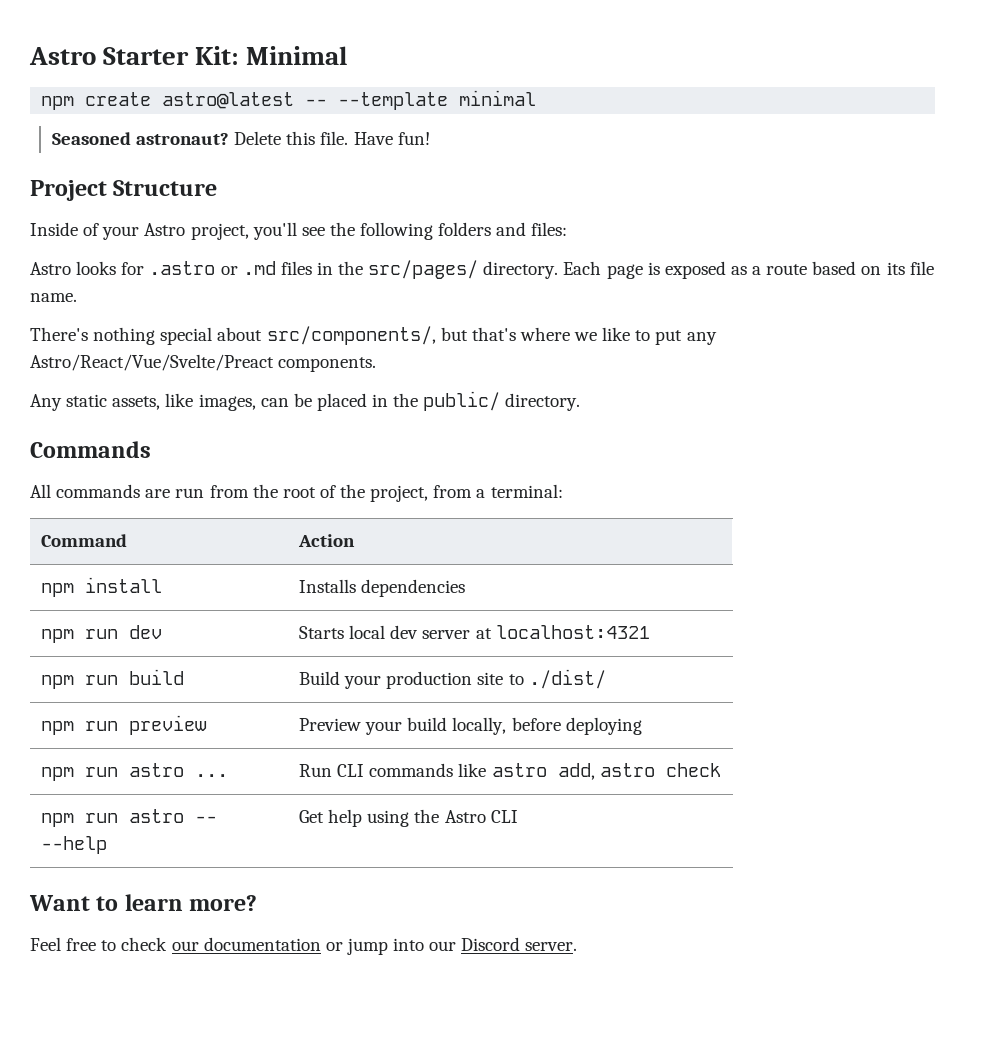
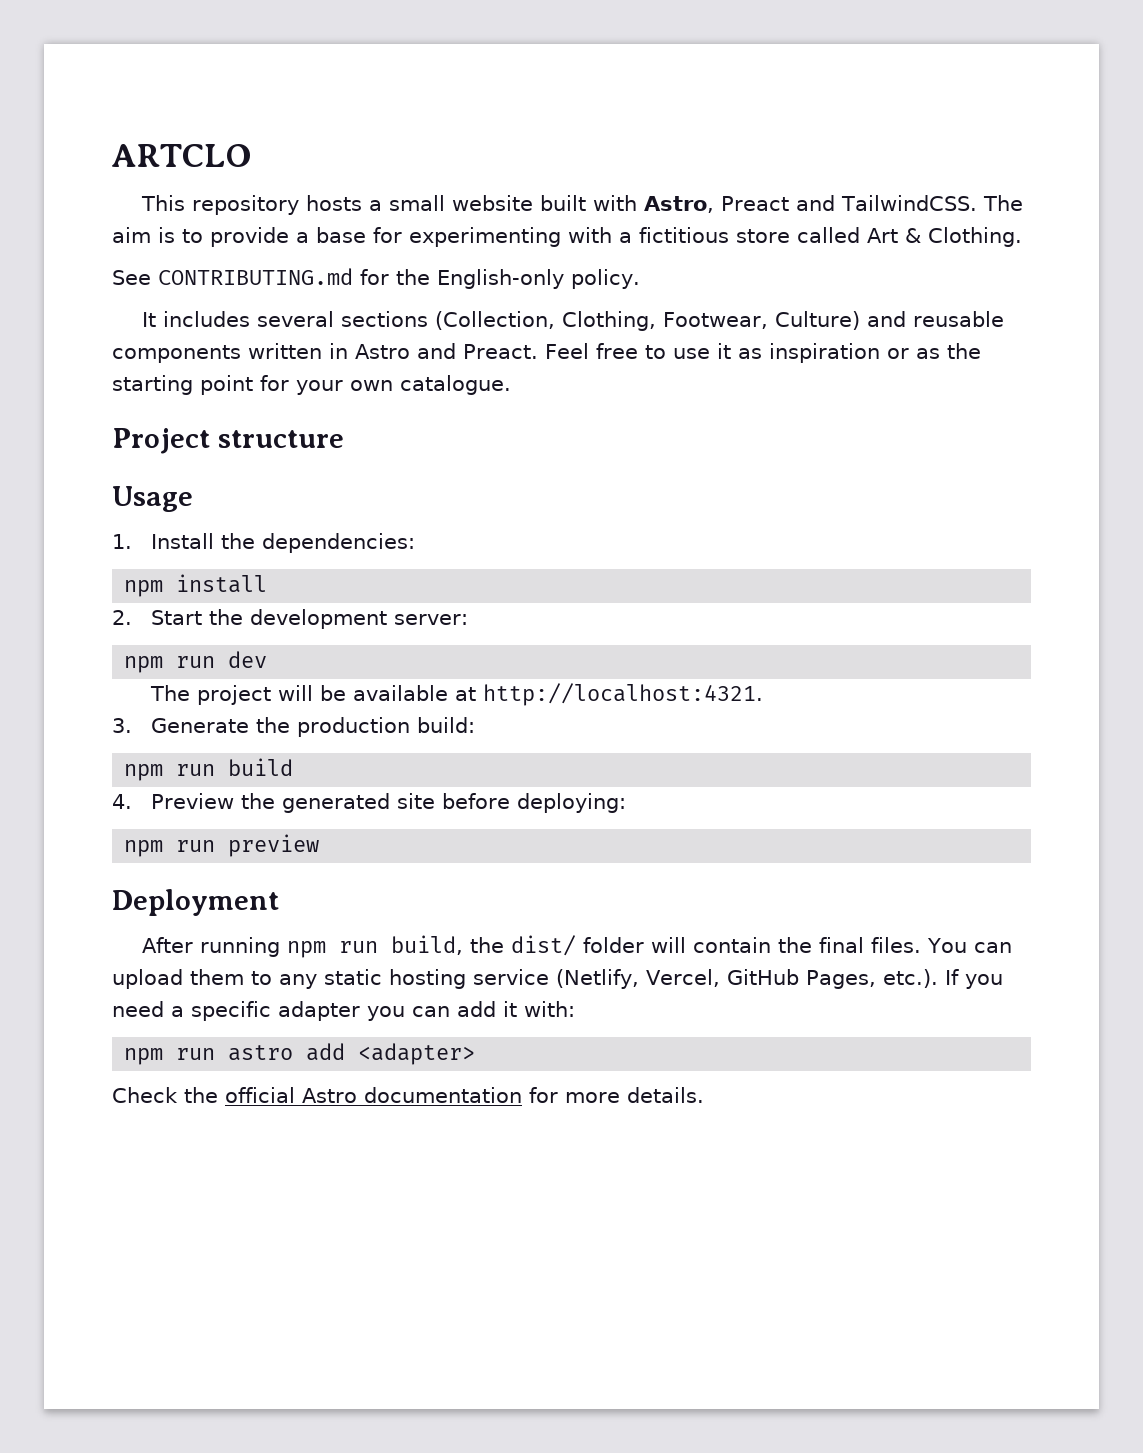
- Astro Starter Kit: Minimal
- npm create astro@latest -- --template minimal
- Seasoned astronaut? Delete this file. Have fun!
- Project Structure
- Inside of your Astro project, you'll see the following folders and files:
- Astro looks for .astro or .md files in the src/pages/ directory. Each page is exposed as a route based on its file name.
- There's nothing special about src/components/, but that's where we like to put any Astro/React/Vue/Svelte/Preact components.
- Any static assets, like images, can be placed in the public/ directory.
- Commands
- All commands are run from the root of the project, from a terminal:
- Command | Action
- npm install | Installs dependencies
- npm run dev | Starts local dev server at localhost:4321
- npm run build | Build your production site to ./dist/
- npm run preview | Preview your build locally, before deploying
- npm run astro ... | Run CLI commands like astro add, astro check
- npm run astro -- --help | Get help using the Astro CLI
- Want to learn more?
- Feel free to check our documentation or jump into our Discord server.
+ ARTCLO
+ This repository hosts a small website built with Astro, Preact and TailwindCSS. The aim is to provide a base for experimenting with a fictitious store called Art & Clothing.
+ See CONTRIBUTING.md for the English-only policy.
+ It includes several sections (Collection, Clothing, Footwear, Culture) and reusable components written in Astro and Preact. Feel free to use it as inspiration or as the starting point for your own catalogue.
+ Project structure
+ Usage
+ 1. Install the dependencies:
+ npm install
+ 2. Start the development server:
+ npm run dev
+ The project will be available at http://localhost:4321.
+ 3. Generate the production build:
+ npm run build
+ 4. Preview the generated site before deploying:
+ npm run preview
+ Deployment
+ After running npm run build, the dist/ folder will contain the final files. You can upload them to any static hosting service (Netlify, Vercel, GitHub Pages, etc.). If you need a specific adapter you can add it with:
+ npm run astro add <adapter>
+ Check the official Astro documentation for more details.

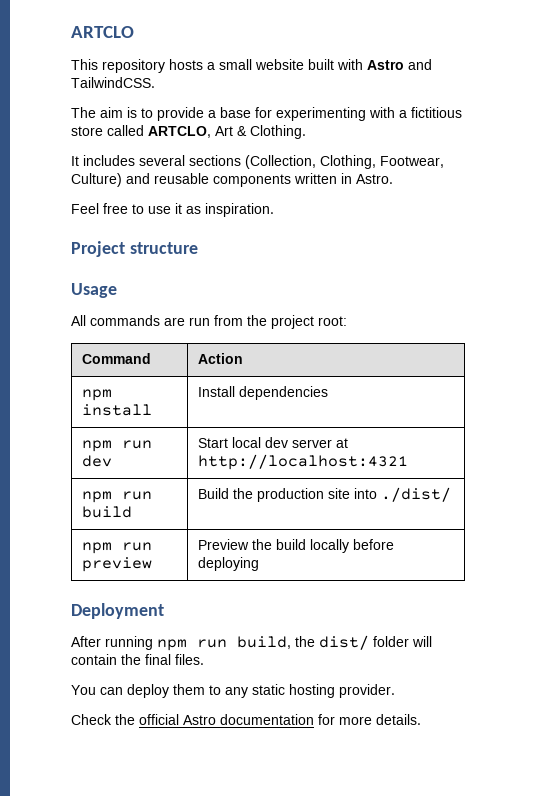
- This repository hosts a small website built with Astro, Preact and TailwindCSS. The aim is to provide a base for experimenting with a fictitious store called Art & Clothing.
+ This repository hosts a small website built with Astro and TailwindCSS.
+ The aim is to provide a base for experimenting with a fictitious store called ARTCLO, Art & Clothing.
- See CONTRIBUTING.md for the English-only policy.
- It includes several sections (Collection, Clothing, Footwear, Culture) and reusable components written in Astro and Preact. Feel free to use it as inspiration or as the starting point for your own catalogue.
+ It includes several sections (Collection, Clothing, Footwear, Culture) and reusable components written in Astro.
+ Feel free to use it as inspiration.
  Project structure
  Usage
- 1. Install the dependencies:
- npm install
- 2. Start the development server:
- npm run dev
- The project will be available at http://localhost:4321.
- 3. Generate the production build:
- npm run build
- 4. Preview the generated site before deploying:
- npm run preview
+ All commands are run from the project root:
+ Command | Action
+ npm install | Install dependencies
+ npm run dev | Start local dev server at http://localhost:4321
+ npm run build | Build the production site into ./dist/
+ npm run preview | Preview the build locally before deploying
- After running npm run build, the dist/ folder will contain the final files. You can upload them to any static hosting service (Netlify, Vercel, GitHub Pages, etc.). If you need a specific adapter you can add it with:
- npm run astro add <adapter>
+ After running npm run build, the dist/ folder will contain the final files.
+ You can deploy them to any static hosting provider.

